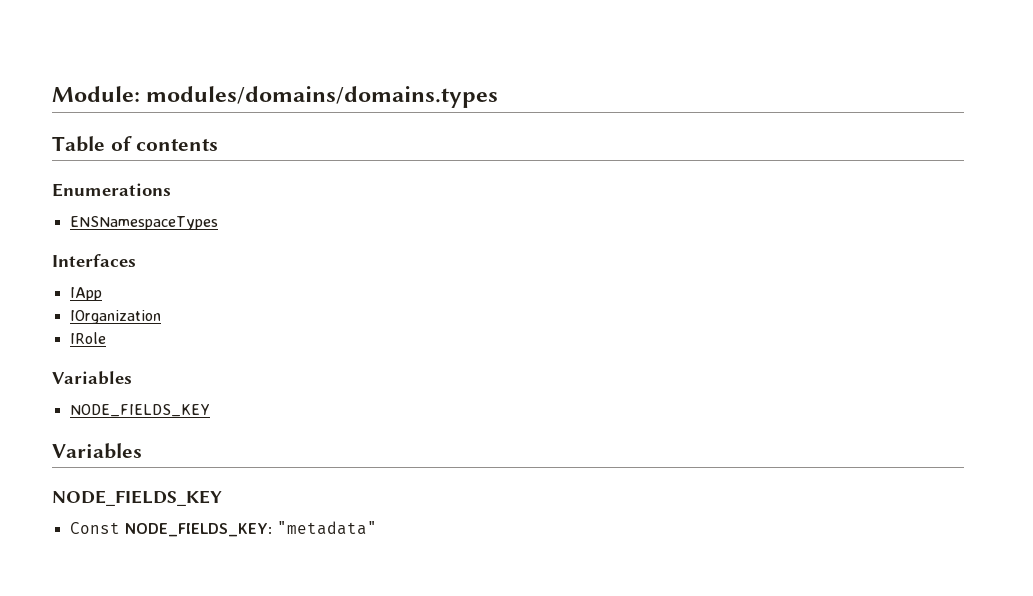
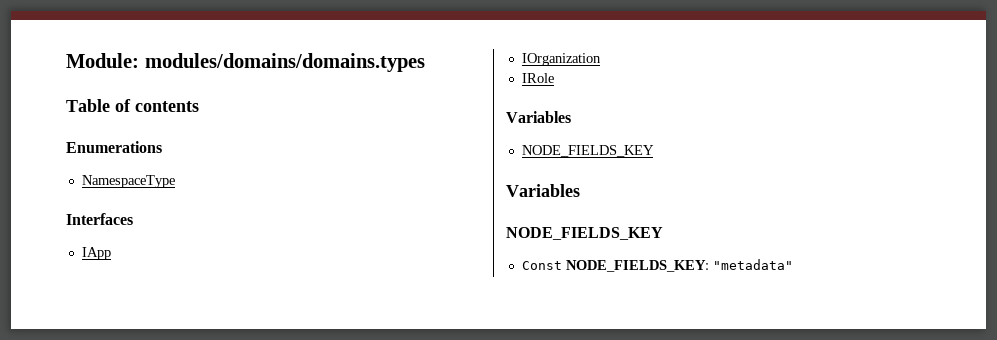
- ENSNamespaceTypes
+ NamespaceType

